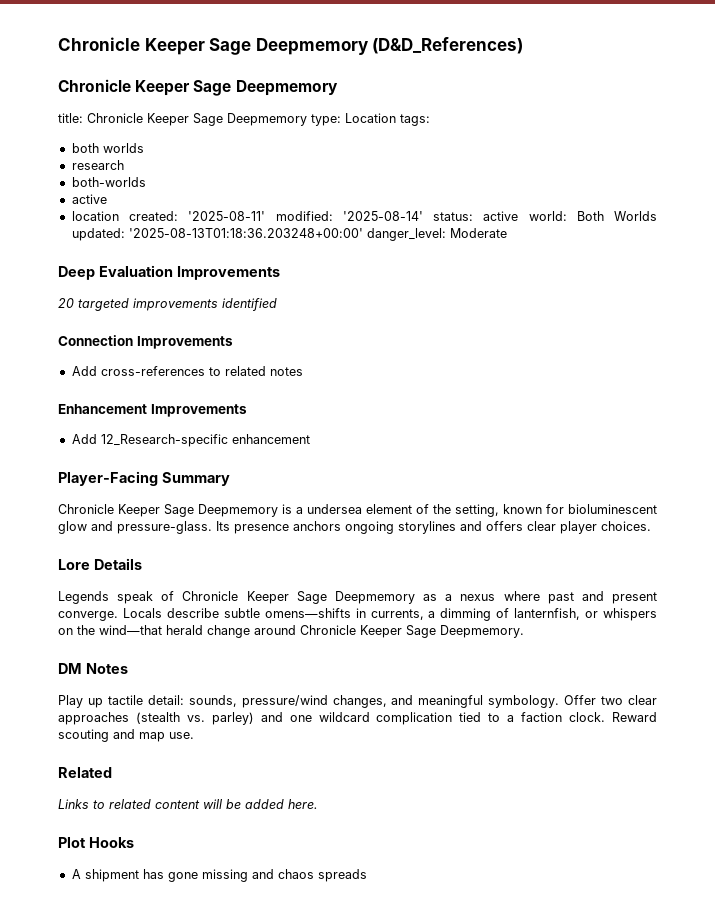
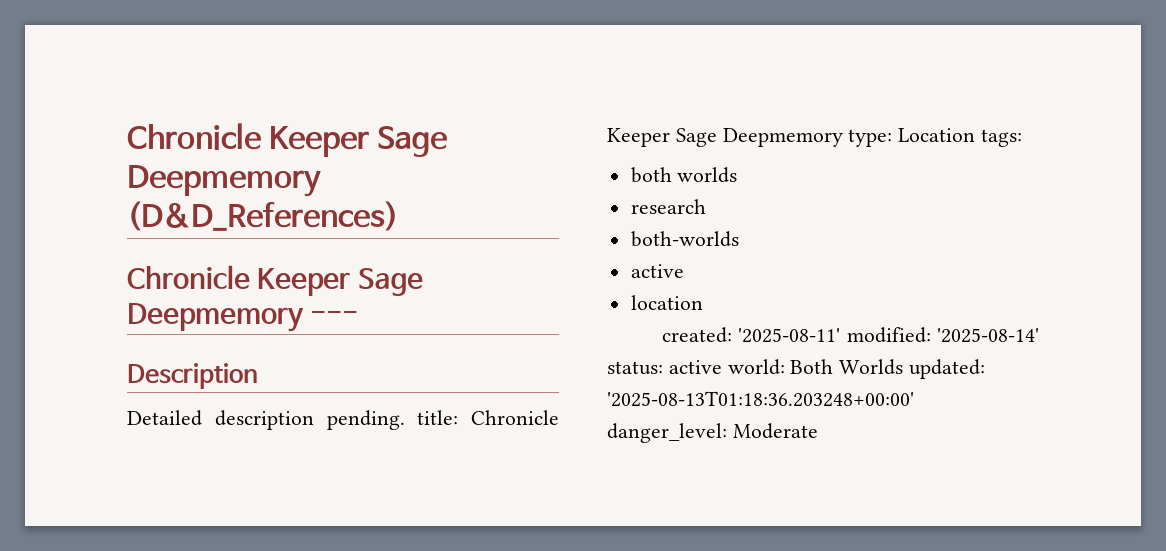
  Chronicle Keeper Sage Deepmemory (D&D_References)
- Chronicle Keeper Sage Deepmemory
- title: Chronicle Keeper Sage Deepmemory type: Location tags:
+ Chronicle Keeper Sage Deepmemory ---
+ Description
+ Detailed description pending. title: Chronicle Keeper Sage Deepmemory type: Location tags:
- location created: '2025-08-11' modified: '2025-08-14' status: active world: Both Worlds updated: '2025-08-13T01:18:36.203248+00:00' danger_level: Moderate
+ location
+ created: '2025-08-11' modified: '2025-08-14' status: active world: Both Worlds updated: '2025-08-13T01:18:36.203248+00:00' danger_level: Moderate
- Deep Evaluation Improvements
- 20 targeted improvements identified
- Connection Improvements
- Add cross-references to related notes
- Enhancement Improvements
- Add 12_Research-specific enhancement
- Player-Facing Summary
- Chronicle Keeper Sage Deepmemory is a undersea element of the setting, known for bioluminescent glow and pressure-glass. Its presence anchors ongoing storylines and offers clear player choices.
- Lore Details
- Legends speak of Chronicle Keeper Sage Deepmemory as a nexus where past and present converge. Locals describe subtle omens—shifts in currents, a dimming of lanternfish, or whispers on the wind—that herald change around Chronicle Keeper Sage Deepmemory.
- DM Notes
- Play up tactile detail: sounds, pressure/wind changes, and meaningful symbology. Offer two clear approaches (stealth vs. parley) and one wildcard complication tied to a faction clock. Reward scouting and map use.
- Related
- Links to related content will be added here.
- Plot Hooks
- A shipment has gone missing and chaos spreads

